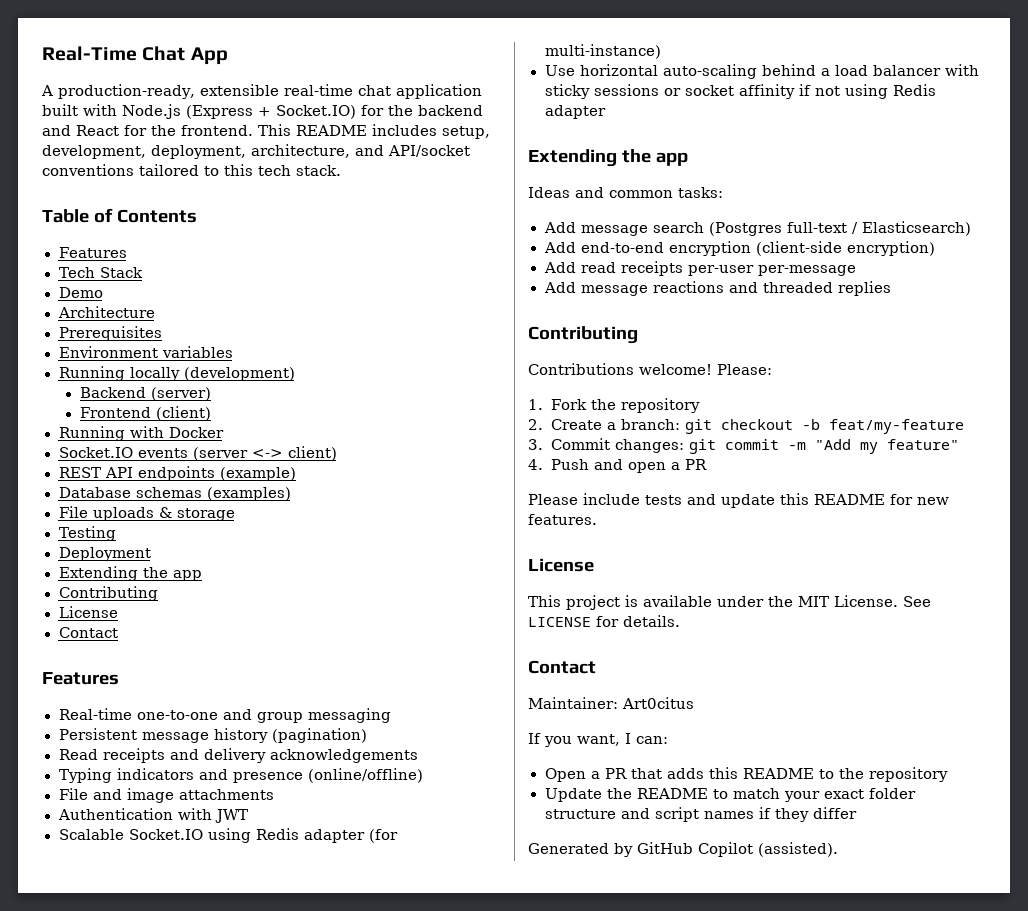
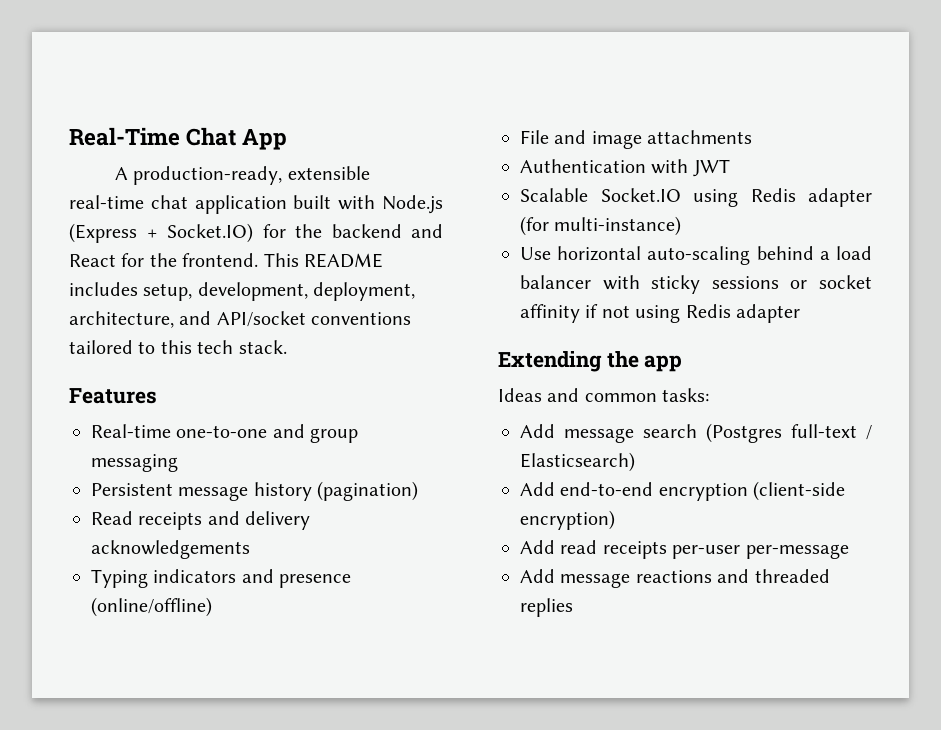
- Table of Contents
- Features
- Tech Stack
- Demo
- Architecture
- Prerequisites
- Environment variables
- Running locally (development)
- Backend (server)
- Frontend (client)
- Running with Docker
- Socket.IO events (server <-> client)
- REST API endpoints (example)
- Database schemas (examples)
- File uploads & storage
- Testing
- Deployment
- Extending the app
- Contributing
- License
- Contact
  Add message reactions and threaded replies
- Contributing
- Contributions welcome! Please:
- 1. Fork the repository
- 2. Create a branch: git checkout -b feat/my-feature
- 3. Commit changes: git commit -m "Add my feature"
- 4. Push and open a PR
- Please include tests and update this README for new features.
- License
- This project is available under the MIT License. See LICENSE for details.
- Contact
- Maintainer: Art0citus
- If you want, I can:
- Open a PR that adds this README to the repository
- Update the README to match your exact folder structure and script names if they differ
- Generated by GitHub Copilot (assisted).

